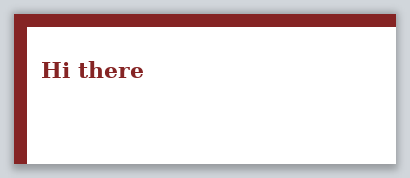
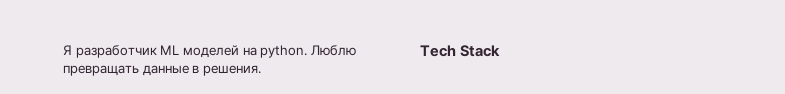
- Hi there
+ Я разработчик ML моделей на python. Люблю превращать данные в решения.
+ Tech Stack

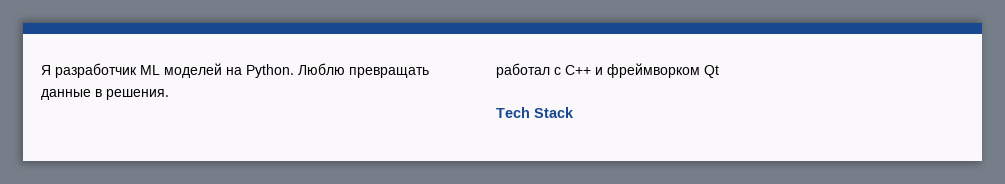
- Я разработчик ML моделей на python.
+ Я разработчик ML моделей на Python.
+ работал с C++ и фреймворком Qt

